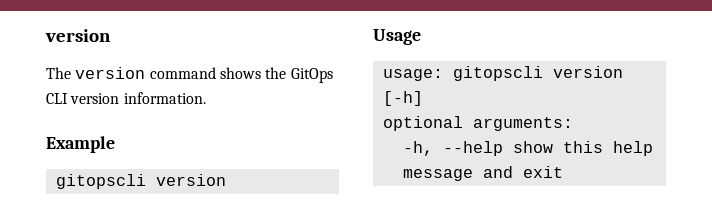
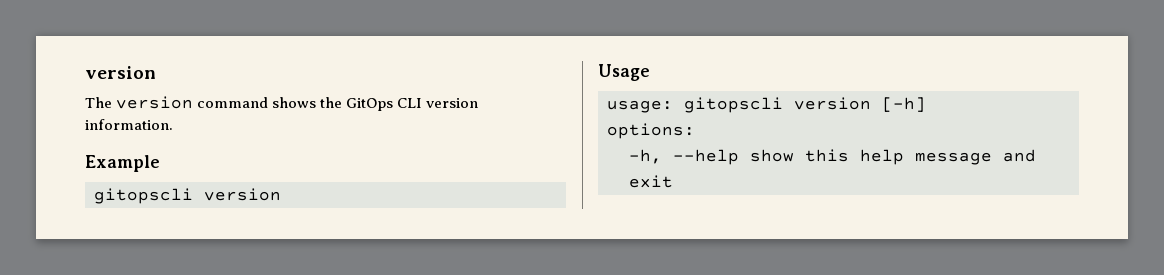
- optional arguments:
+ options:

